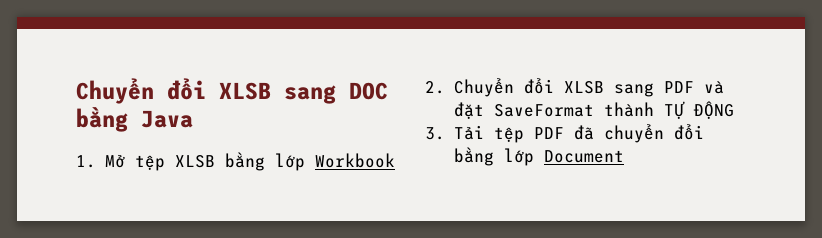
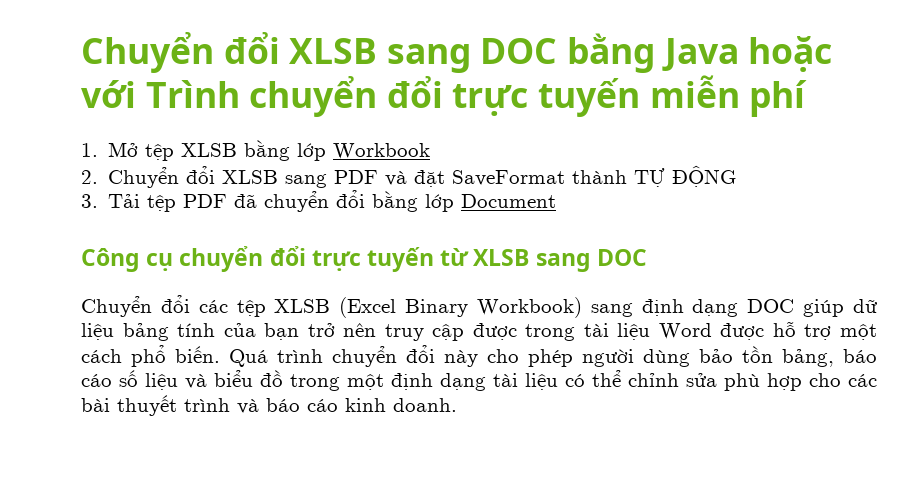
- Chuyển đổi XLSB sang DOC bằng Java
+ Chuyển đổi XLSB sang DOC bằng Java hoặc với Trình chuyển đổi trực tuyến miễn phí
+ Công cụ chuyển đổi trực tuyến từ XLSB sang DOC
+ Chuyển đổi các tệp XLSB (Excel Binary Workbook) sang định dạng DOC giúp dữ liệu bảng tính của bạn trở nên truy cập được trong tài liệu Word được hỗ trợ một cách phổ biến. Quá trình chuyển đổi này cho phép người dùng bảo tồn bảng, báo cáo số liệu và biểu đồ trong một định dạng tài liệu có thể chỉnh sửa phù hợp cho các bài thuyết trình và báo cáo kinh doanh.

